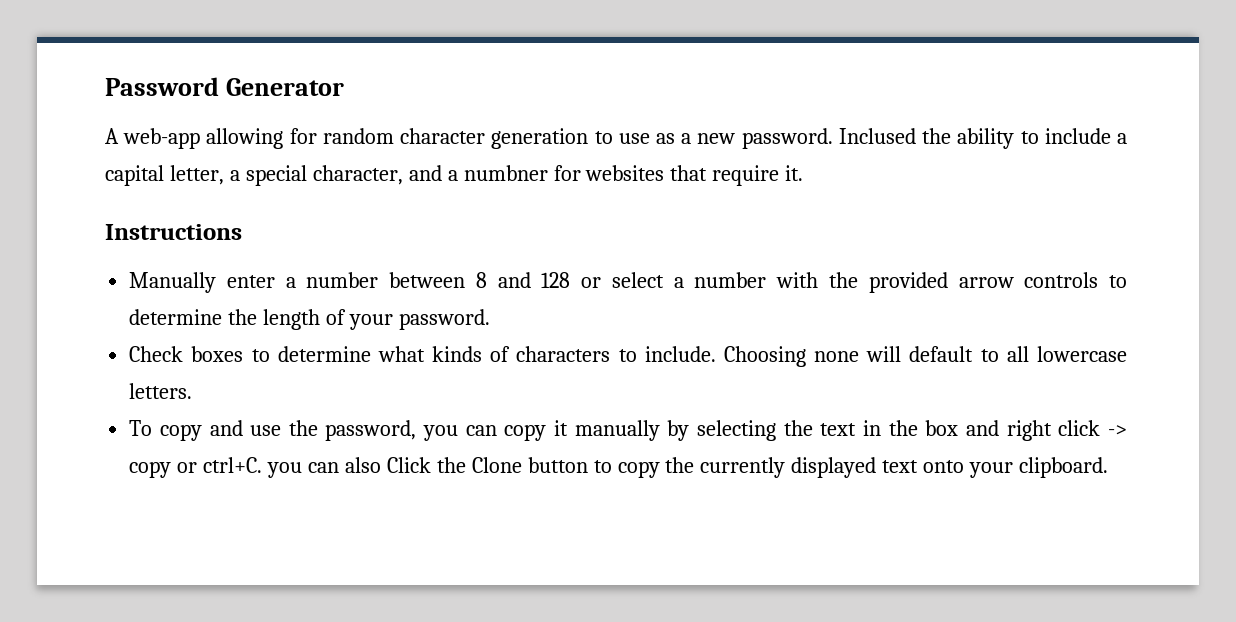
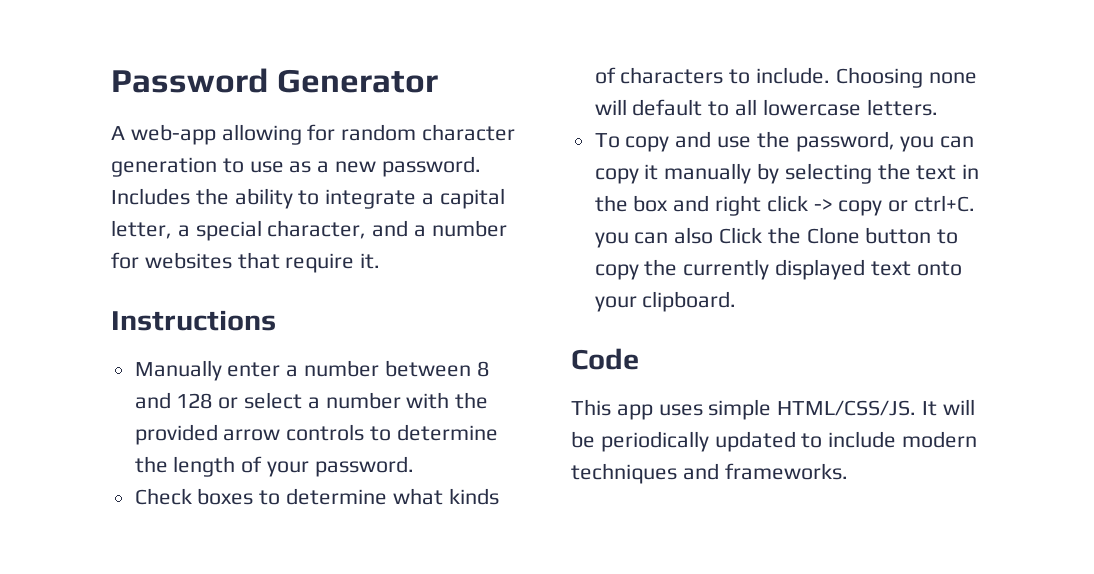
- Inclused the ability to include a capital letter, a special character, and a numbner for websites that require it.
+ Includes the ability to integrate a capital letter, a special character, and a number for websites that require it.
+ Code
+ This app uses simple HTML/CSS/JS. It will be periodically updated to include modern techniques and frameworks.

